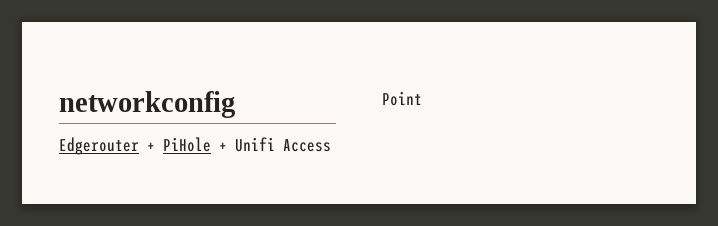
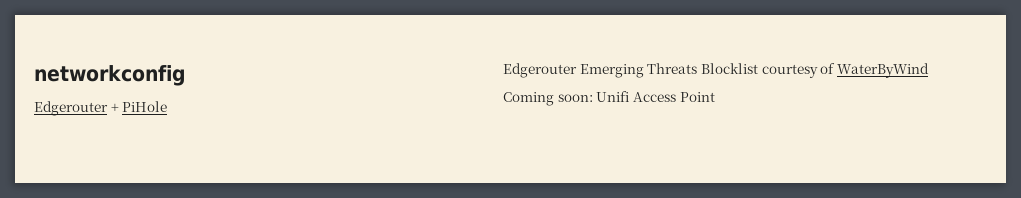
- Edgerouter + PiHole + Unifi Access Point
+ Edgerouter + PiHole
+ Edgerouter Emerging Threats Blocklist courtesy of WaterByWind
+ Coming soon: Unifi Access Point

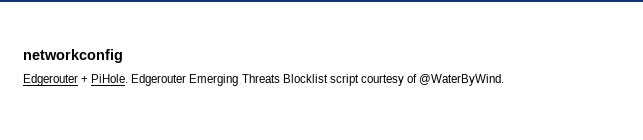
- Edgerouter + PiHole
- Edgerouter Emerging Threats Blocklist courtesy of WaterByWind
- Coming soon: Unifi Access Point
+ Edgerouter + PiHole. Edgerouter Emerging Threats Blocklist script courtesy of @WaterByWind.

